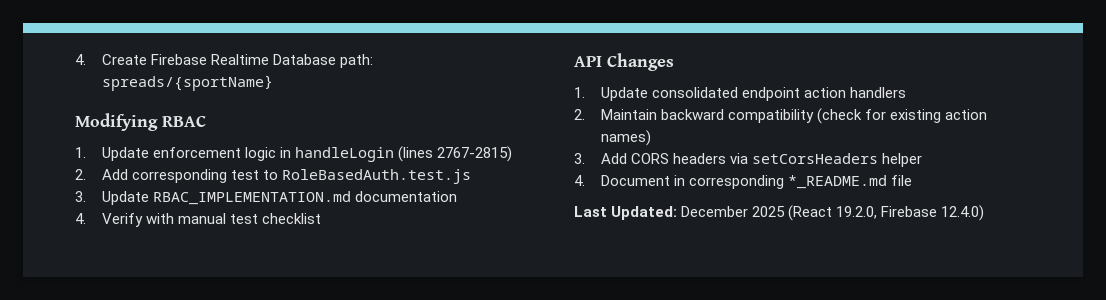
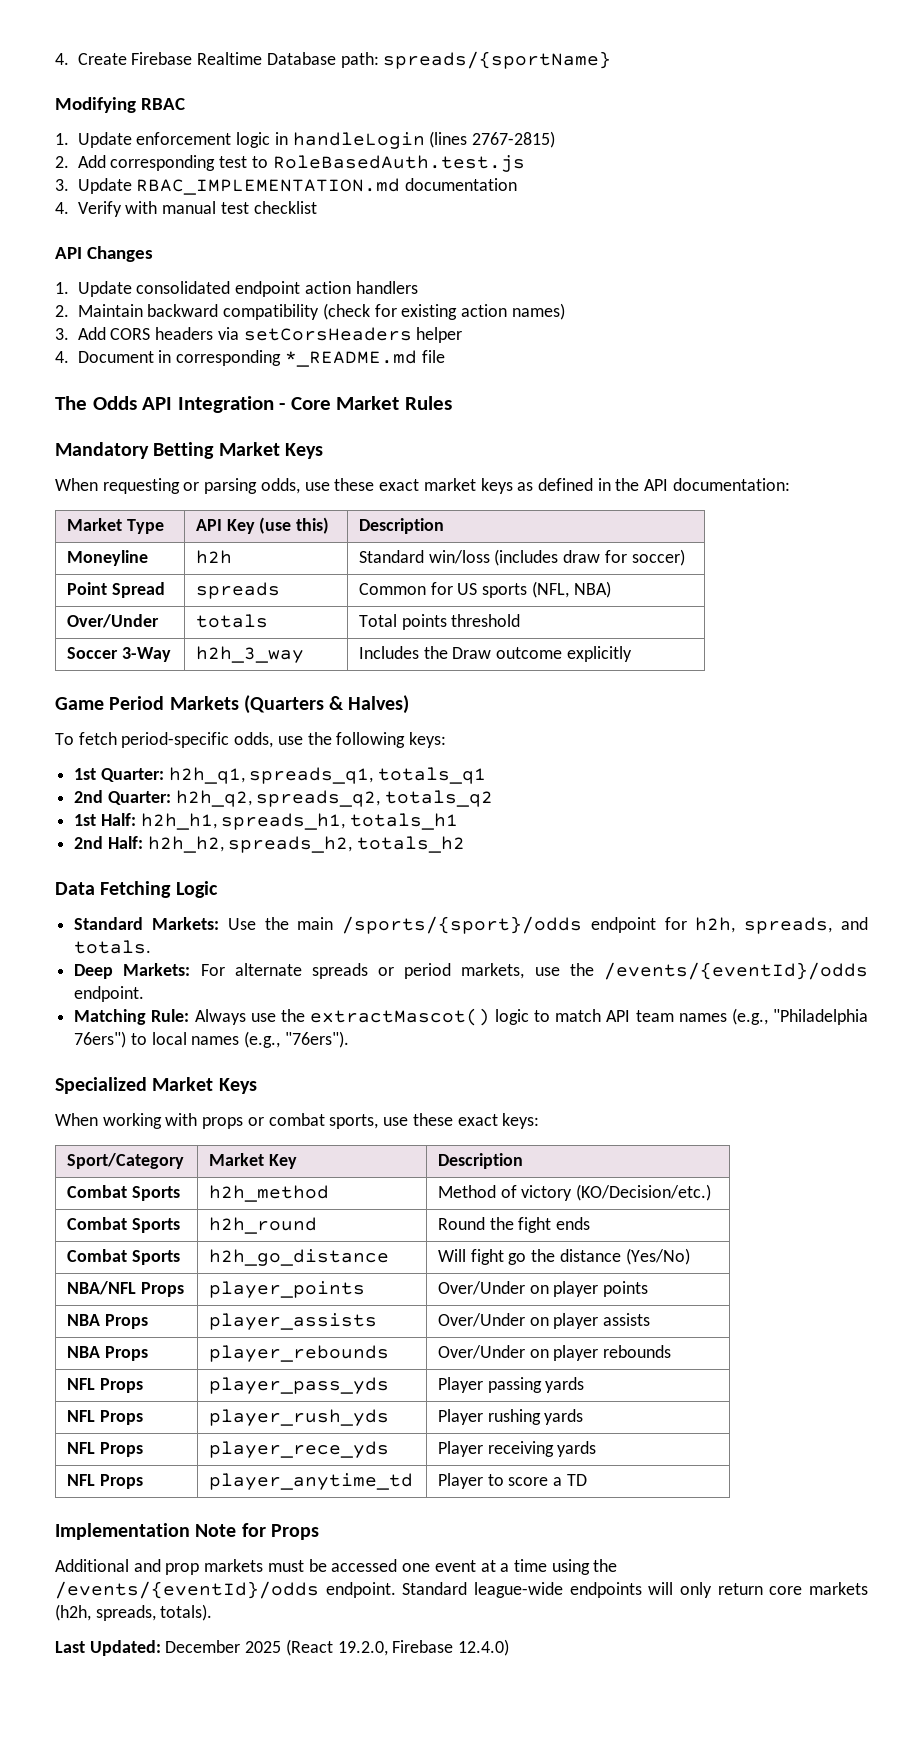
+ The Odds API Integration - Core Market Rules
+ Mandatory Betting Market Keys
+ When requesting or parsing odds, use these exact market keys as defined in the API documentation:
+ Market Type | API Key (use this) | Description
+ Moneyline | h2h | Standard win/loss (includes draw for soccer)
+ Point Spread | spreads | Common for US sports (NFL, NBA)
+ Over/Under | totals | Total points threshold
+ Soccer 3-Way | h2h_3_way | Includes the Draw outcome explicitly
+ Game Period Markets (Quarters & Halves)
+ To fetch period-specific odds, use the following keys:
+ 1st Quarter: h2h_q1, spreads_q1, totals_q1
+ 2nd Quarter: h2h_q2, spreads_q2, totals_q2
+ 1st Half: h2h_h1, spreads_h1, totals_h1
+ 2nd Half: h2h_h2, spreads_h2, totals_h2
+ Data Fetching Logic
+ Standard Markets: Use the main /sports/{sport}/odds endpoint for h2h, spreads, and totals.
+ Deep Markets: For alternate spreads or period markets, use the /events/{eventId}/odds endpoint.
+ Matching Rule: Always use the extractMascot() logic to match API team names (e.g., "Philadelphia 76ers") to local names (e.g., "76ers").
+ Specialized Market Keys
+ When working with props or combat sports, use these exact keys:
+ Sport/Category | Market Key | Description
+ Combat Sports | h2h_method | Method of victory (KO/Decision/etc.)
+ Combat Sports | h2h_round | Round the fight ends
+ Combat Sports | h2h_go_distance | Will fight go the distance (Yes/No)
+ NBA/NFL Props | player_points | Over/Under on player points
+ NBA Props | player_assists | Over/Under on player assists
+ NBA Props | player_rebounds | Over/Under on player rebounds
+ NFL Props | player_pass_yds | Player passing yards
+ NFL Props | player_rush_yds | Player rushing yards
+ NFL Props | player_rece_yds | Player receiving yards
+ NFL Props | player_anytime_td | Player to score a TD
+ Implementation Note for Props
+ Additional and prop markets must be accessed one event at a time using the /events/{eventId}/odds endpoint. Standard league-wide endpoints will only return core markets (h2h, spreads, totals).

